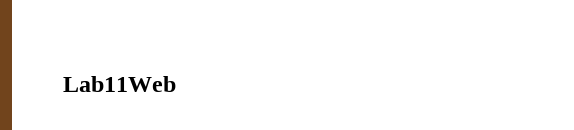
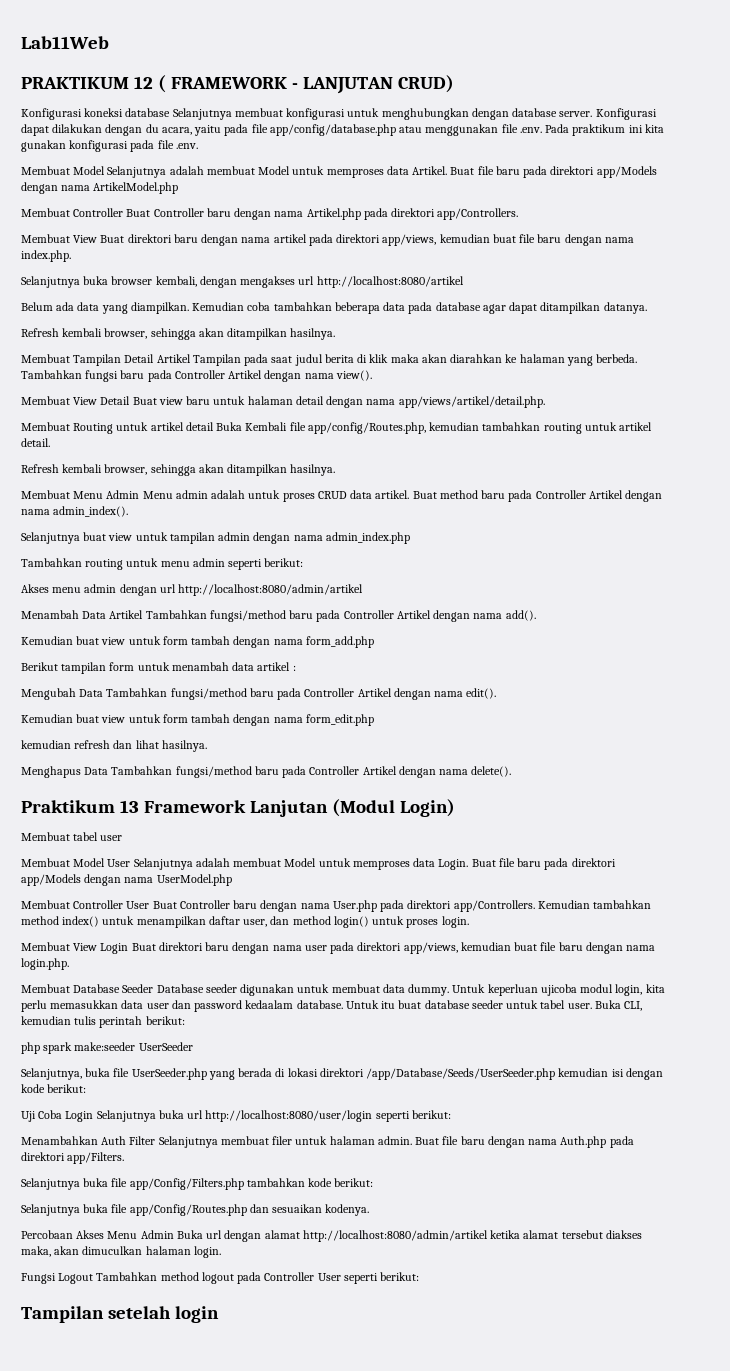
+ PRAKTIKUM 12 ( FRAMEWORK - LANJUTAN CRUD)
+ Konfigurasi koneksi database Selanjutnya membuat konfigurasi untuk menghubungkan dengan database server. Konfigurasi dapat dilakukan dengan du acara, yaitu pada file app/config/database.php atau menggunakan file .env. Pada praktikum ini kita gunakan konfigurasi pada file .env.
+ Membuat Model Selanjutnya adalah membuat Model untuk memproses data Artikel. Buat file baru pada direktori app/Models dengan nama ArtikelModel.php
+ Membuat Controller Buat Controller baru dengan nama Artikel.php pada direktori app/Controllers.
+ Membuat View Buat direktori baru dengan nama artikel pada direktori app/views, kemudian buat file baru dengan nama index.php.
+ Selanjutnya buka browser kembali, dengan mengakses url http://localhost:8080/artikel
+ Belum ada data yang diampilkan. Kemudian coba tambahkan beberapa data pada database agar dapat ditampilkan datanya.
+ Refresh kembali browser, sehingga akan ditampilkan hasilnya.
+ Membuat Tampilan Detail Artikel Tampilan pada saat judul berita di klik maka akan diarahkan ke halaman yang berbeda. Tambahkan fungsi baru pada Controller Artikel dengan nama view().
+ Membuat View Detail Buat view baru untuk halaman detail dengan nama app/views/artikel/detail.php.
+ Membuat Routing untuk artikel detail Buka Kembali file app/config/Routes.php, kemudian tambahkan routing untuk artikel detail.
+ Refresh kembali browser, sehingga akan ditampilkan hasilnya.
+ Membuat Menu Admin Menu admin adalah untuk proses CRUD data artikel. Buat method baru pada Controller Artikel dengan nama admin_index().
+ Selanjutnya buat view untuk tampilan admin dengan nama admin_index.php
+ Tambahkan routing untuk menu admin seperti berikut:
+ Akses menu admin dengan url http://localhost:8080/admin/artikel
+ Menambah Data Artikel Tambahkan fungsi/method baru pada Controller Artikel dengan nama add().
+ Kemudian buat view untuk form tambah dengan nama form_add.php
+ Berikut tampilan form untuk menambah data artikel :
+ Mengubah Data Tambahkan fungsi/method baru pada Controller Artikel dengan nama edit().
+ Kemudian buat view untuk form tambah dengan nama form_edit.php
+ kemudian refresh dan lihat hasilnya.
+ Menghapus Data Tambahkan fungsi/method baru pada Controller Artikel dengan nama delete().
+ Praktikum 13 Framework Lanjutan (Modul Login)
+ Membuat tabel user
+ Membuat Model User Selanjutnya adalah membuat Model untuk memproses data Login. Buat file baru pada direktori app/Models dengan nama UserModel.php
+ Membuat Controller User Buat Controller baru dengan nama User.php pada direktori app/Controllers. Kemudian tambahkan method index() untuk menampilkan daftar user, dan method login() untuk proses login.
+ Membuat View Login Buat direktori baru dengan nama user pada direktori app/views, kemudian buat file baru dengan nama login.php.
+ Membuat Database Seeder Database seeder digunakan untuk membuat data dummy. Untuk keperluan ujicoba modul login, kita perlu memasukkan data user dan password kedaalam database. Untuk itu buat database seeder untuk tabel user. Buka CLI, kemudian tulis perintah berikut:
+ php spark make:seeder UserSeeder
+ Selanjutnya, buka file UserSeeder.php yang berada di lokasi direktori /app/Database/Seeds/UserSeeder.php kemudian isi dengan kode berikut:
+ Uji Coba Login Selanjutnya buka url http://localhost:8080/user/login seperti berikut:
+ Menambahkan Auth Filter Selanjutnya membuat filer untuk halaman admin. Buat file baru dengan nama Auth.php pada direktori app/Filters.
+ Selanjutnya buka file app/Config/Filters.php tambahkan kode berikut:
+ Selanjutnya buka file app/Config/Routes.php dan sesuaikan kodenya.
+ Percobaan Akses Menu Admin Buka url dengan alamat http://localhost:8080/admin/artikel ketika alamat tersebut diakses maka, akan dimuculkan halaman login.
+ Fungsi Logout Tambahkan method logout pada Controller User seperti berikut:
+ Tampilan setelah login

